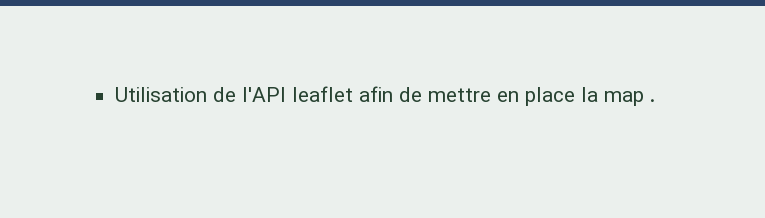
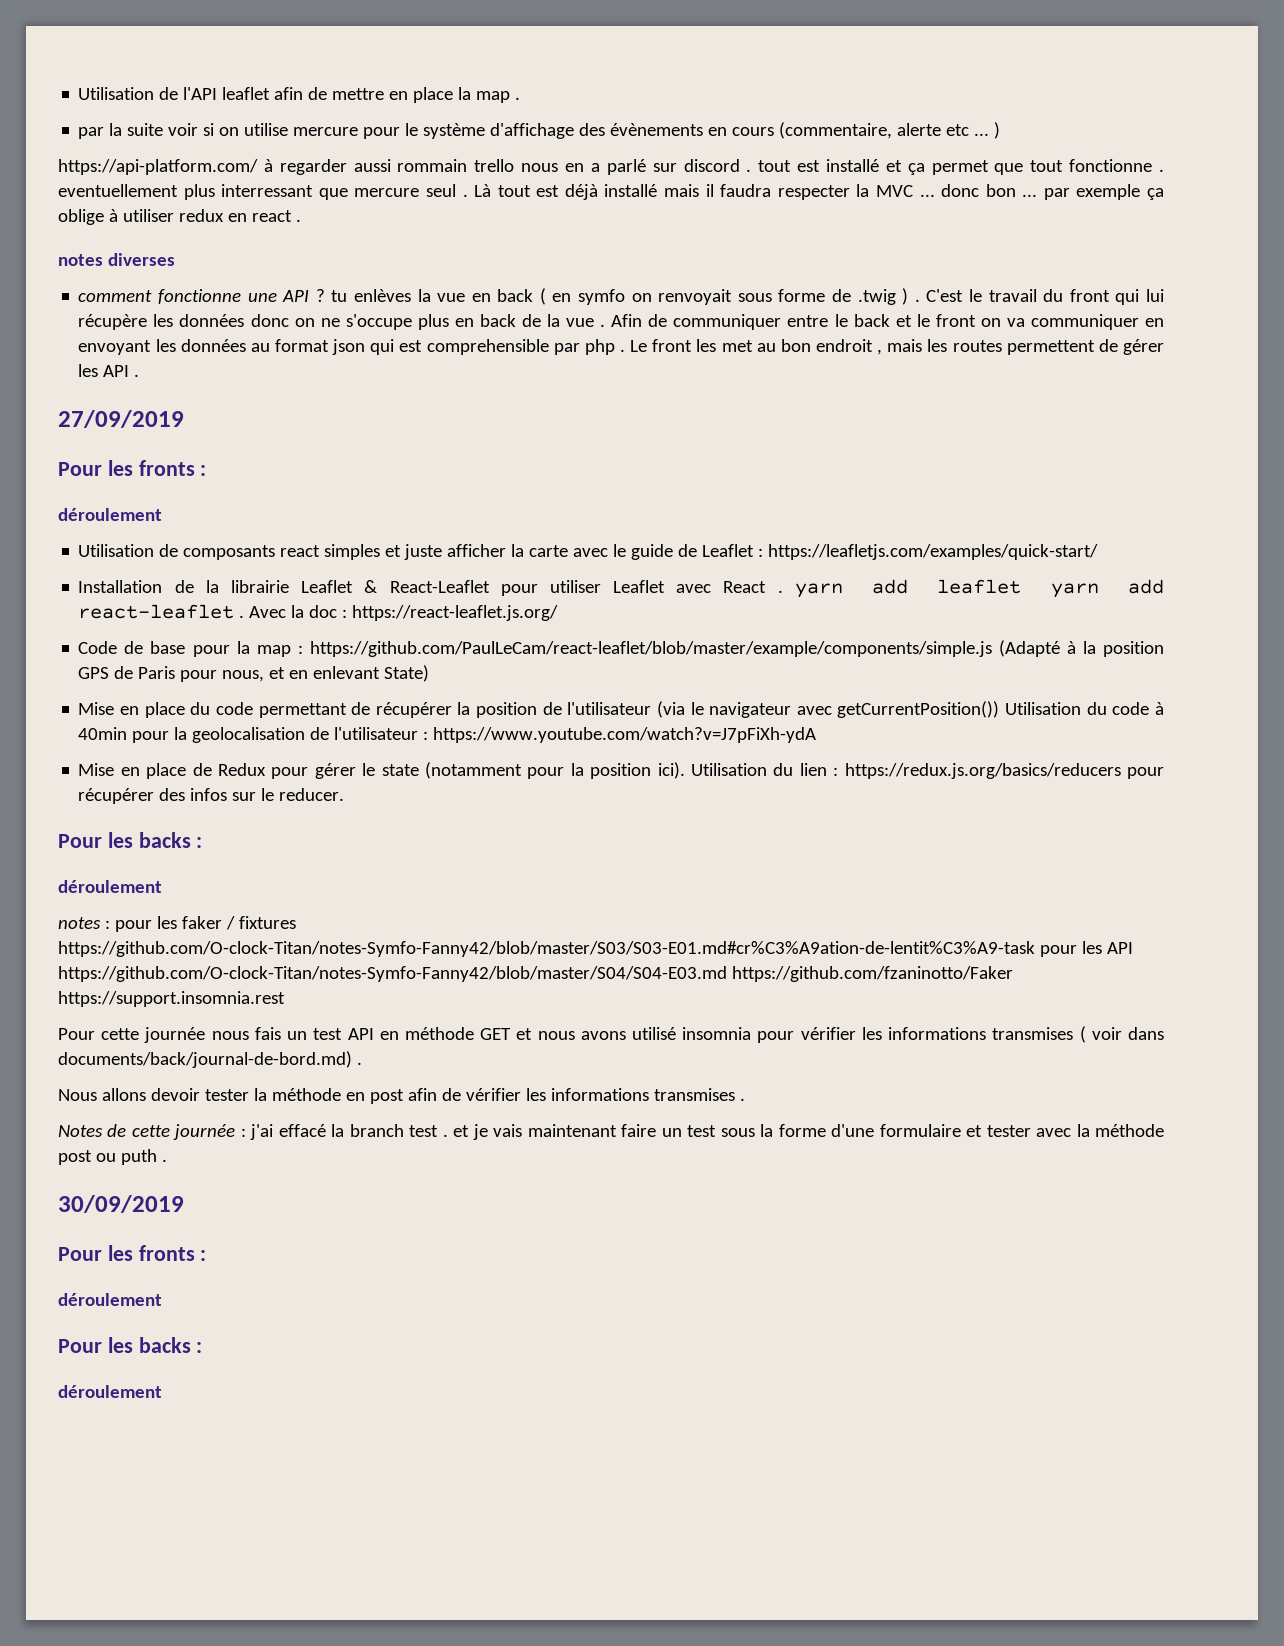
+ par la suite voir si on utilise mercure pour le système d'affichage des évènements en cours (commentaire, alerte etc ... )
+ https://api-platform.com/ à regarder aussi rommain trello nous en a parlé sur discord . tout est installé et ça permet que tout fonctionne . eventuellement plus interressant que mercure seul . Là tout est déjà installé mais il faudra respecter la MVC ... donc bon ... par exemple ça oblige à utiliser redux en react .
+ notes diverses
+ comment fonctionne une API ? tu enlèves la vue en back ( en symfo on renvoyait sous forme de .twig ) . C'est le travail du front qui lui récupère les données donc on ne s'occupe plus en back de la vue . Afin de communiquer entre le back et le front on va communiquer en envoyant les données au format json qui est comprehensible par php . Le front les met au bon endroit , mais les routes permettent de gérer les API .
+ 27/09/2019
+ Pour les fronts :
+ déroulement
+ Utilisation de composants react simples et juste afficher la carte avec le guide de Leaflet : https://leafletjs.com/examples/quick-start/
+ Installation de la librairie Leaflet & React-Leaflet pour utiliser Leaflet avec React . yarn add leaflet yarn add react-leaflet . Avec la doc : https://react-leaflet.js.org/
+ Code de base pour la map : https://github.com/PaulLeCam/react-leaflet/blob/master/example/components/simple.js (Adapté à la position GPS de Paris pour nous, et en enlevant State)
+ Mise en place du code permettant de récupérer la position de l'utilisateur (via le navigateur avec getCurrentPosition()) Utilisation du code à 40min pour la geolocalisation de l'utilisateur : https://www.youtube.com/watch?v=J7pFiXh-ydA
+ Mise en place de Redux pour gérer le state (notamment pour la position ici). Utilisation du lien : https://redux.js.org/basics/reducers pour récupérer des infos sur le reducer.
+ Pour les backs :
+ déroulement
+ notes : pour les faker / fixtures https://github.com/O-clock-Titan/notes-Symfo-Fanny42/blob/master/S03/S03-E01.md#cr%C3%A9ation-de-lentit%C3%A9-task pour les API https://github.com/O-clock-Titan/notes-Symfo-Fanny42/blob/master/S04/S04-E03.md https://github.com/fzaninotto/Faker https://support.insomnia.rest
+ Pour cette journée nous fais un test API en méthode GET et nous avons utilisé insomnia pour vérifier les informations transmises ( voir dans documents/back/journal-de-bord.md) .
+ Nous allons devoir tester la méthode en post afin de vérifier les informations transmises .
+ Notes de cette journée : j'ai effacé la branch test . et je vais maintenant faire un test sous la forme d'une formulaire et tester avec la méthode post ou puth .
+ 30/09/2019
+ Pour les fronts :
+ déroulement
+ Pour les backs :
+ déroulement

